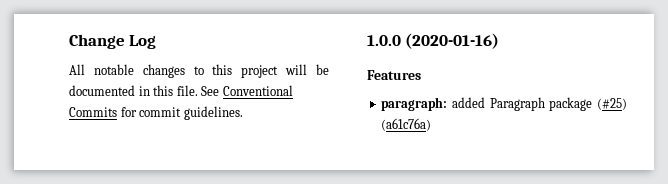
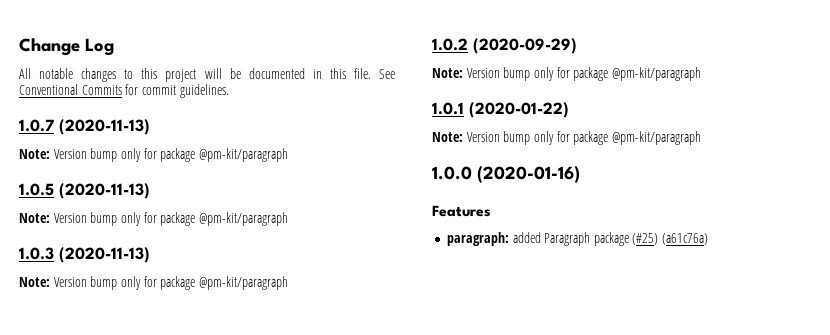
+ 1.0.7 (2020-11-13)
+ Note: Version bump only for package @pm-kit/paragraph
+ 1.0.5 (2020-11-13)
+ Note: Version bump only for package @pm-kit/paragraph
+ 1.0.3 (2020-11-13)
+ Note: Version bump only for package @pm-kit/paragraph
+ 1.0.2 (2020-09-29)
+ Note: Version bump only for package @pm-kit/paragraph
+ 1.0.1 (2020-01-22)
+ Note: Version bump only for package @pm-kit/paragraph

